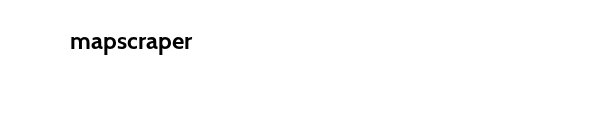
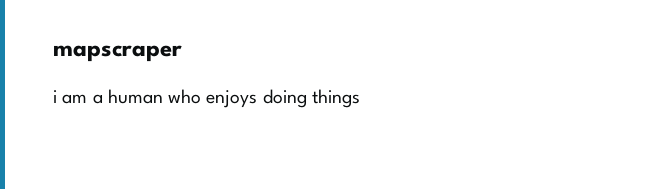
+ i am a human who enjoys doing things

